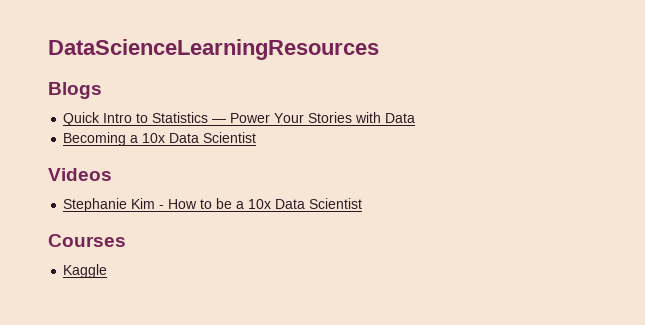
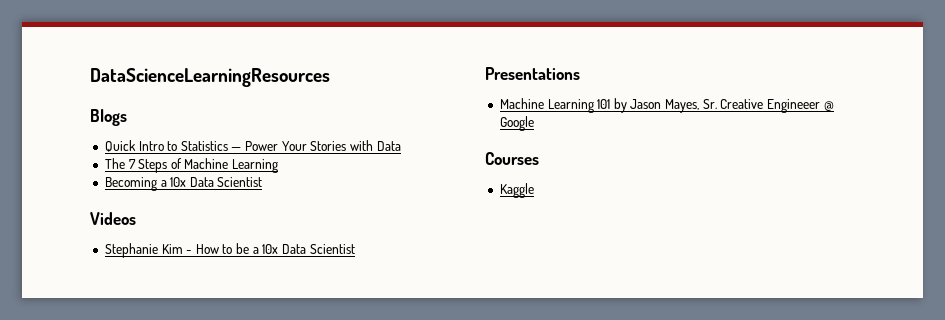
+ The 7 Steps of Machine Learning
+ Presentations
+ Machine Learning 101 by Jason Mayes, Sr. Creative Engineeer @ Google

